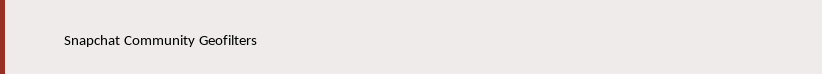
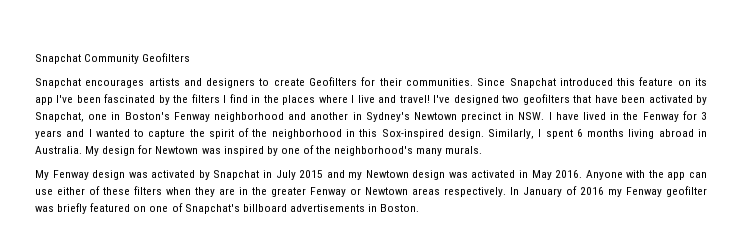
+ Snapchat encourages artists and designers to create Geofilters for their communities. Since Snapchat introduced this feature on its app I've been fascinated by the filters I find in the places where I live and travel! I've designed two geofilters that have been activated by Snapchat, one in Boston's Fenway neighborhood and another in Sydney's Newtown precinct in NSW. I have lived in the Fenway for 3 years and I wanted to capture the spirit of the neighborhood in this Sox-inspired design. Similarly, I spent 6 months living abroad in Australia. My design for Newtown was inspired by one of the neighborhood's many murals.
+ My Fenway design was activated by Snapchat in July 2015 and my Newtown design was activated in May 2016. Anyone with the app can use either of these filters when they are in the greater Fenway or Newtown areas respectively. In January of 2016 my Fenway geofilter was briefly featured on one of Snapchat's billboard advertisements in Boston.

